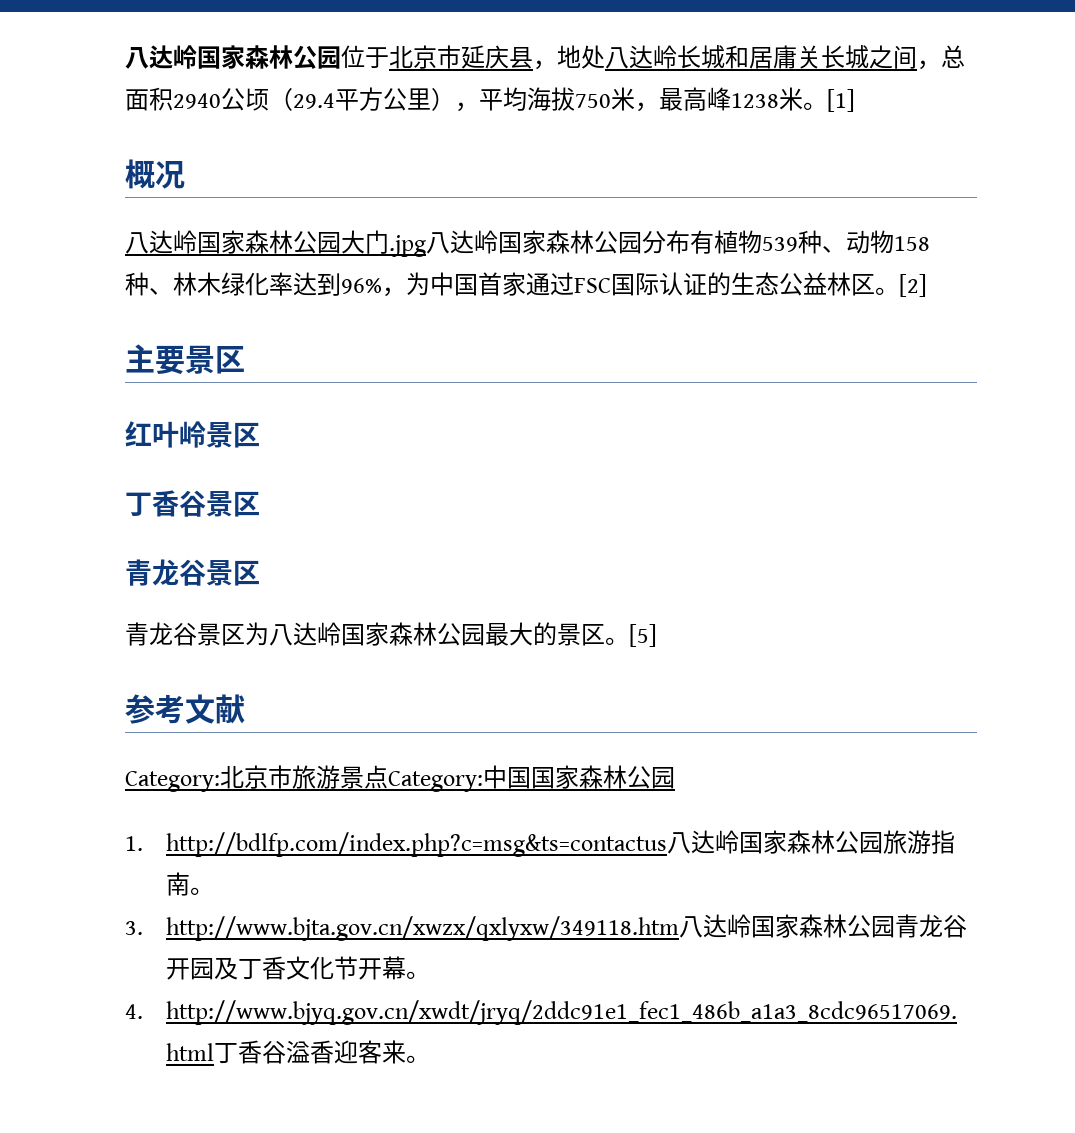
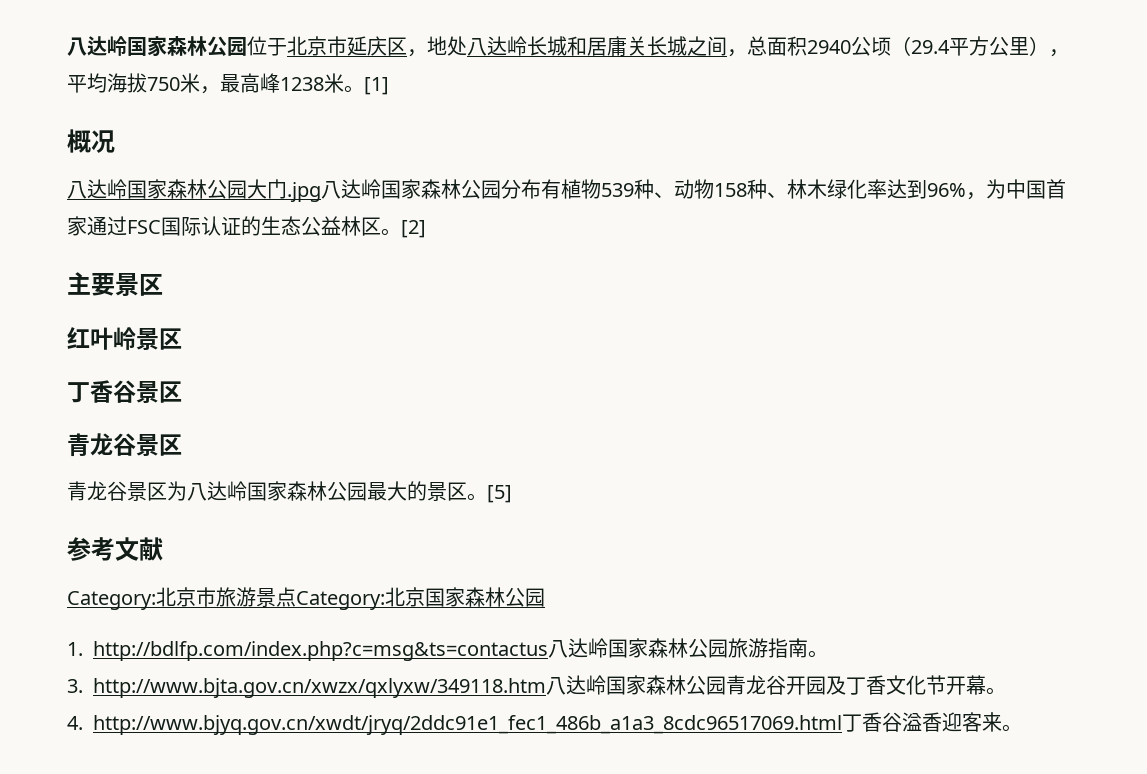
- 八达岭国家森林公园位于北京市延庆县，地处八达岭长城和居庸关长城之间，总面积2940公顷（29.4平方公里），平均海拔750米，最高峰1238米。
+ 八达岭国家森林公园位于北京市延庆区，地处八达岭长城和居庸关长城之间，总面积2940公顷（29.4平方公里），平均海拔750米，最高峰1238米。
- Category:北京市旅游景点Category:中国国家森林公园
+ Category:北京市旅游景点Category:北京国家森林公园

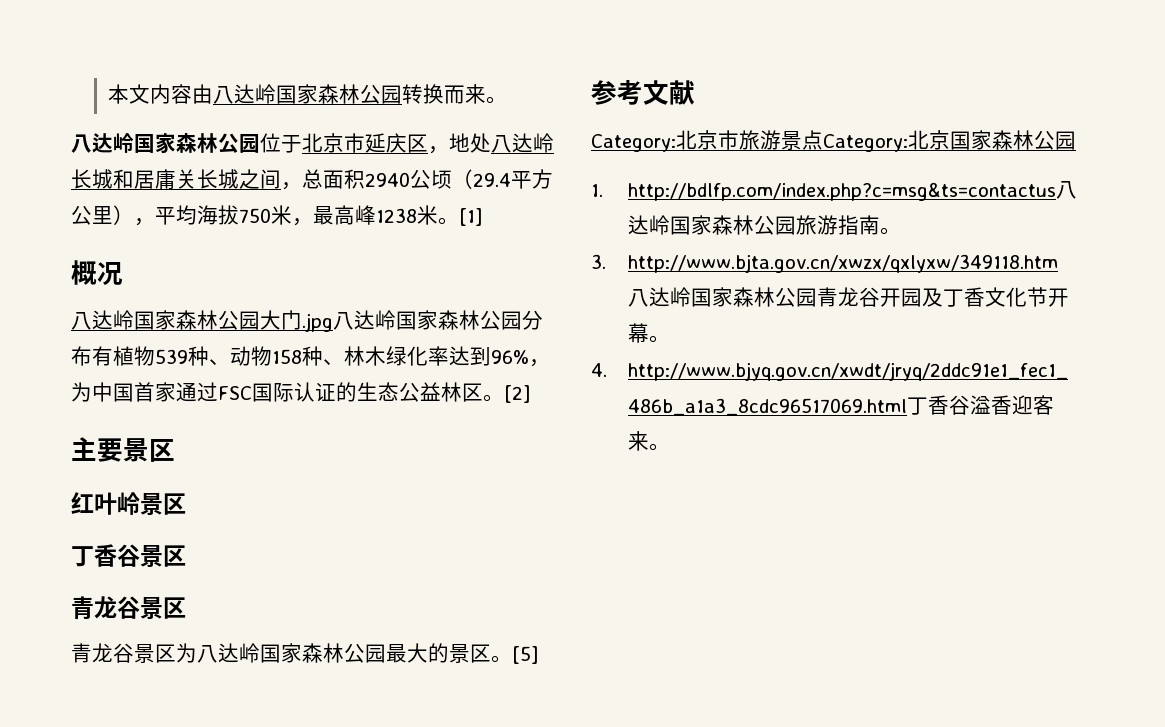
+ 本文内容由八达岭国家森林公园转换而来。

